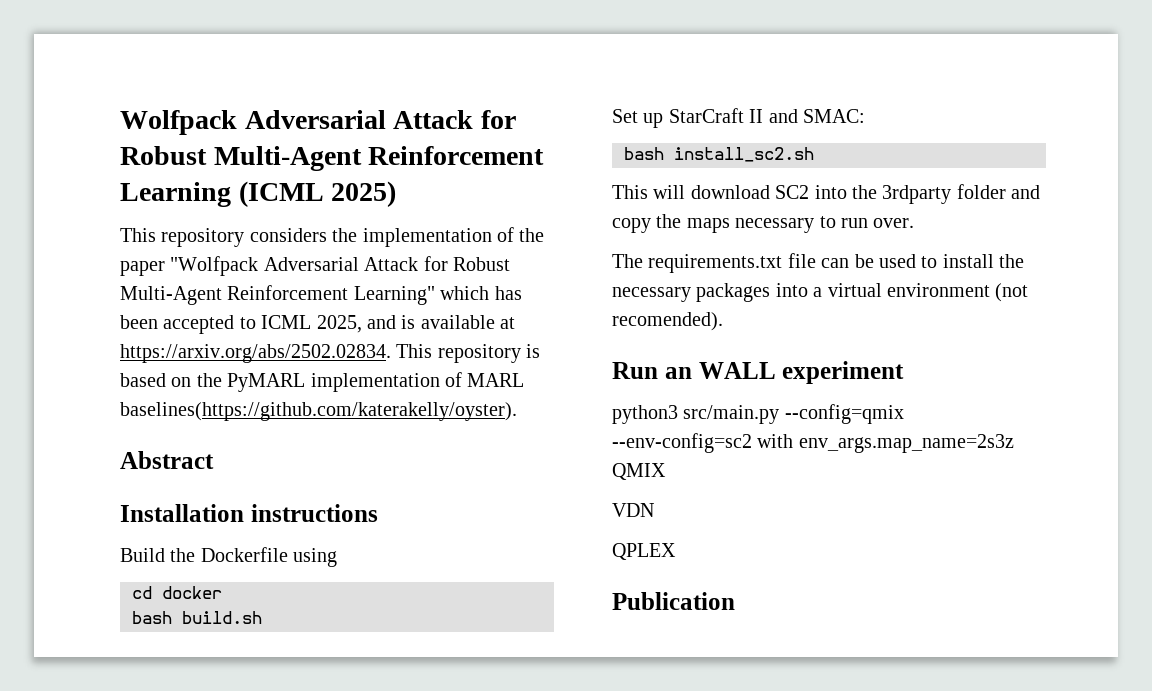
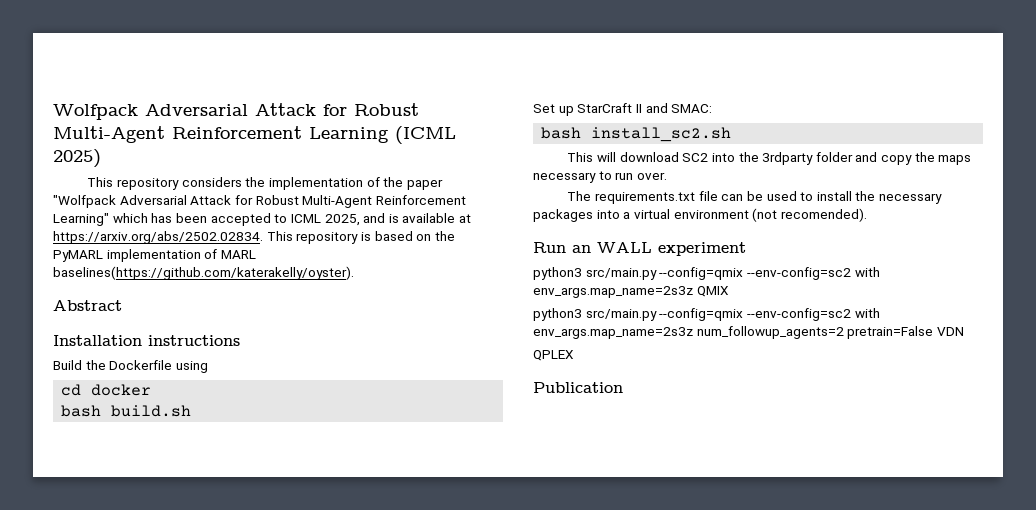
- VDN
+ python3 src/main.py --config=qmix --env-config=sc2 with env_args.map_name=2s3z num_followup_agents=2 pretrain=False VDN

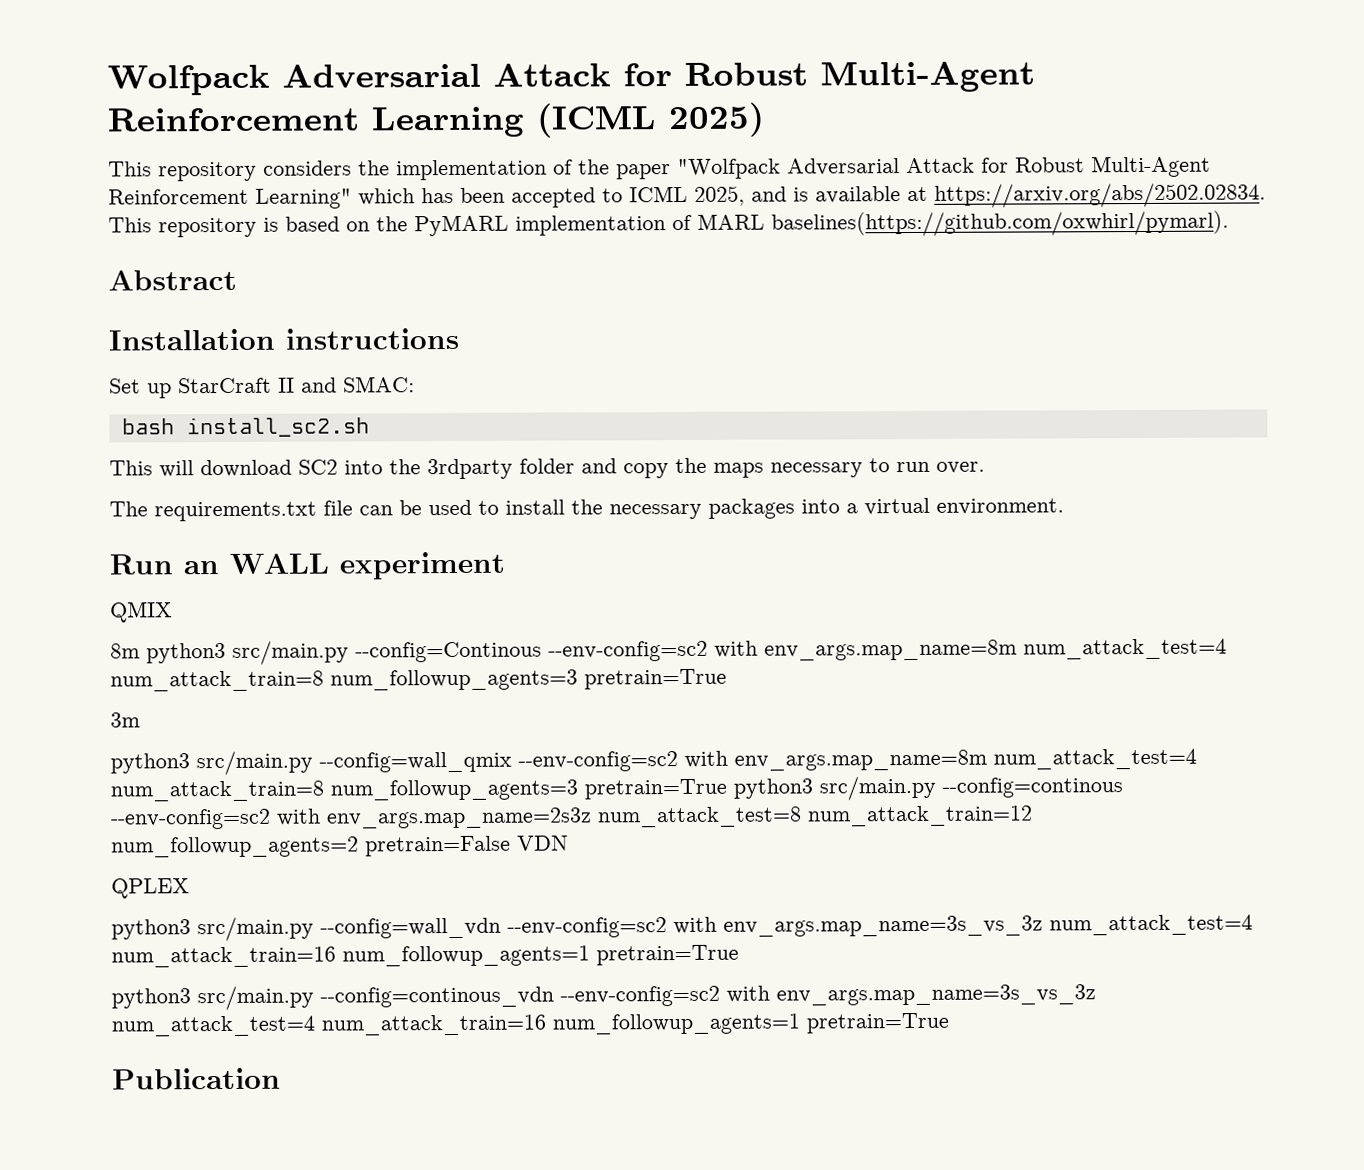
- This repository considers the implementation of the paper "Wolfpack Adversarial Attack for Robust Multi-Agent Reinforcement Learning" which has been accepted to ICML 2025, and is available at https://arxiv.org/abs/2502.02834. This repository is based on the PyMARL implementation of MARL baselines(https://github.com/katerakelly/oyster).
+ This repository considers the implementation of the paper "Wolfpack Adversarial Attack for Robust Multi-Agent Reinforcement Learning" which has been accepted to ICML 2025, and is available at https://arxiv.org/abs/2502.02834. This repository is based on the PyMARL implementation of MARL baselines(https://github.com/oxwhirl/pymarl).
- Build the Dockerfile using
- cd docker
- bash build.sh
- The requirements.txt file can be used to install the necessary packages into a virtual environment (not recomended).
+ The requirements.txt file can be used to install the necessary packages into a virtual environment.
- python3 src/main.py --config=qmix --env-config=sc2 with env_args.map_name=2s3z QMIX
- python3 src/main.py --config=qmix --env-config=sc2 with env_args.map_name=2s3z num_followup_agents=2 pretrain=False VDN
+ QMIX
+ 8m python3 src/main.py --config=Continous --env-config=sc2 with env_args.map_name=8m num_attack_test=4 num_attack_train=8 num_followup_agents=3 pretrain=True
+ 3m
+ python3 src/main.py --config=wall_qmix --env-config=sc2 with env_args.map_name=8m num_attack_test=4 num_attack_train=8 num_followup_agents=3 pretrain=True python3 src/main.py --config=continous --env-config=sc2 with env_args.map_name=2s3z num_attack_test=8 num_attack_train=12 num_followup_agents=2 pretrain=False VDN
  QPLEX
+ python3 src/main.py --config=wall_vdn --env-config=sc2 with env_args.map_name=3s_vs_3z num_attack_test=4 num_attack_train=16 num_followup_agents=1 pretrain=True
+ python3 src/main.py --config=continous_vdn --env-config=sc2 with env_args.map_name=3s_vs_3z num_attack_test=4 num_attack_train=16 num_followup_agents=1 pretrain=True

